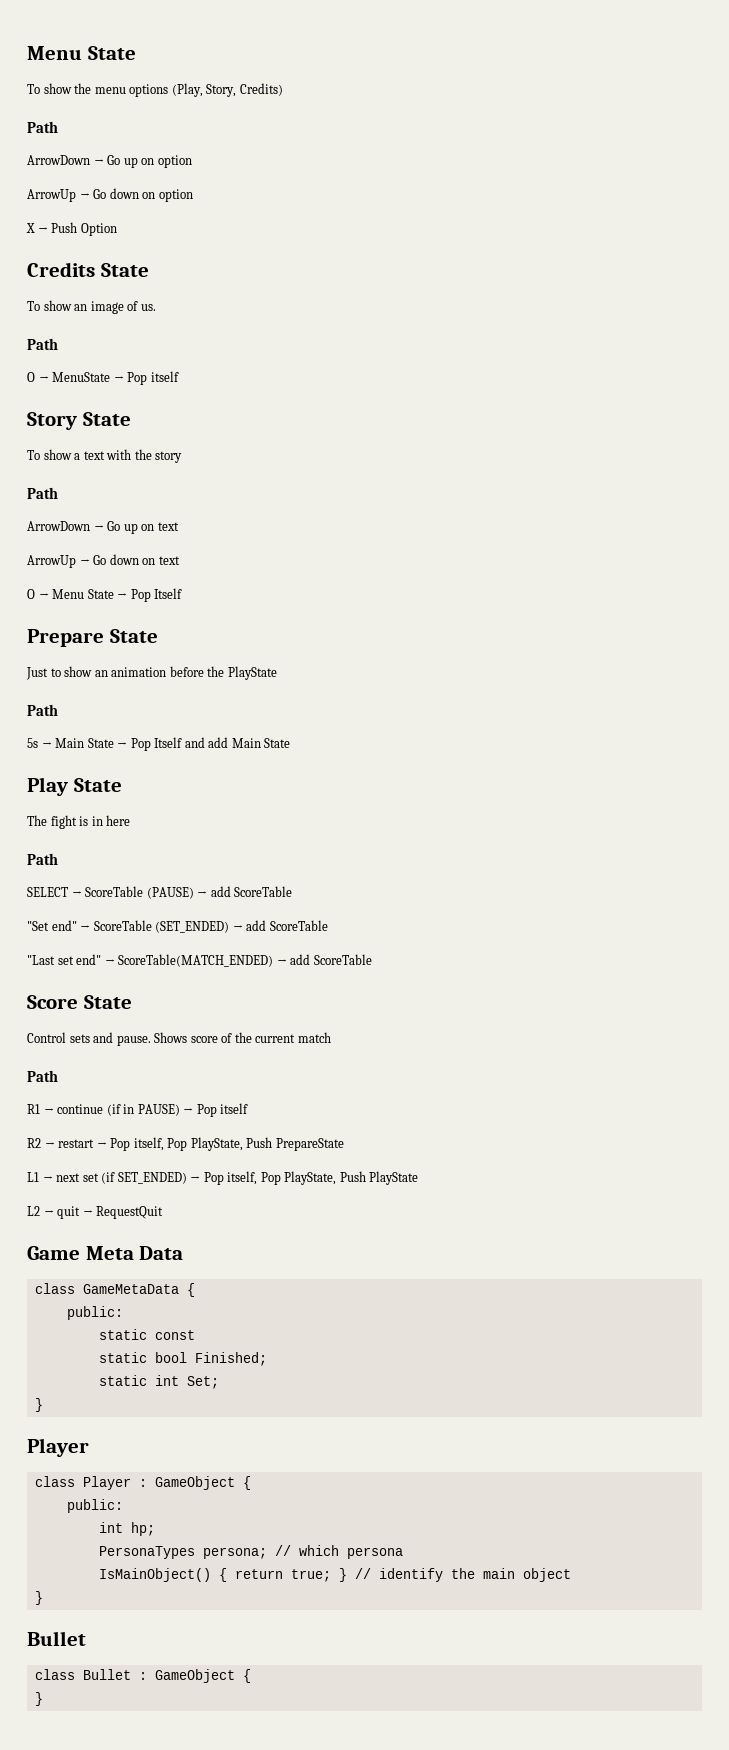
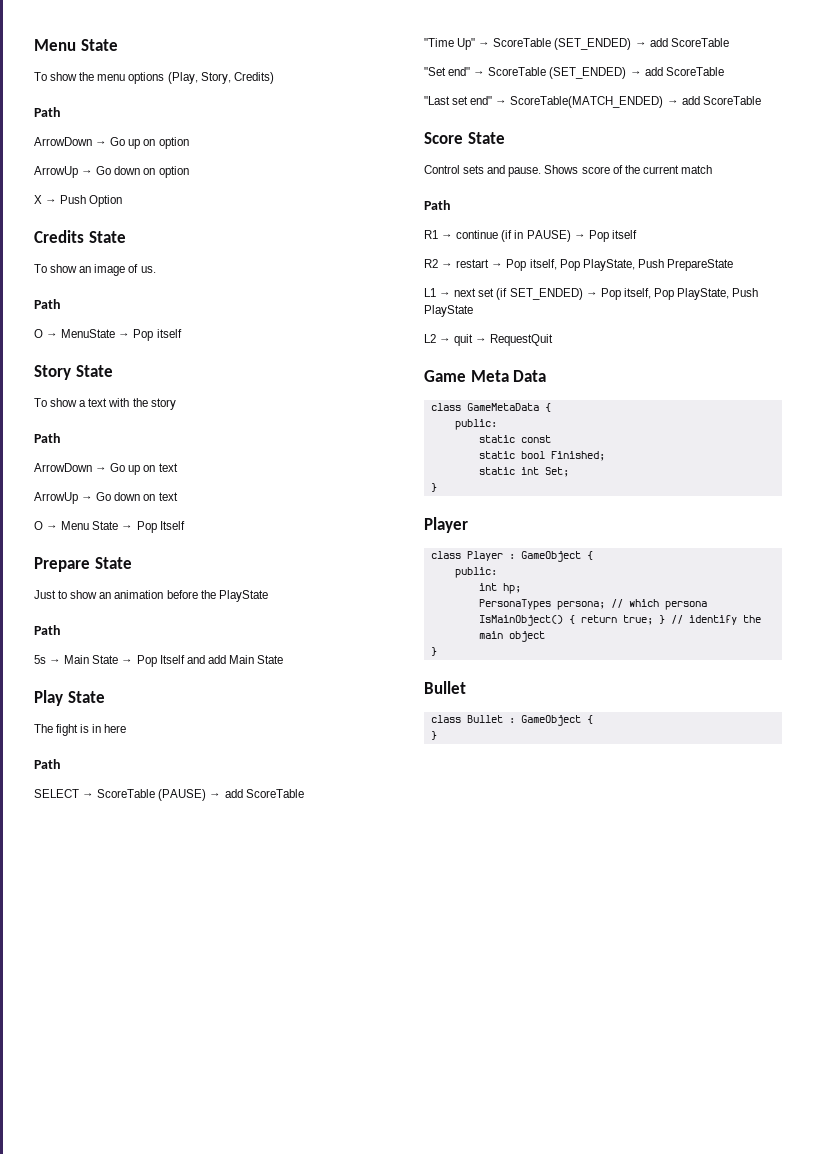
+ "Time Up" → ScoreTable (SET_ENDED) → add ScoreTable

